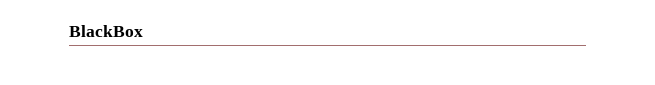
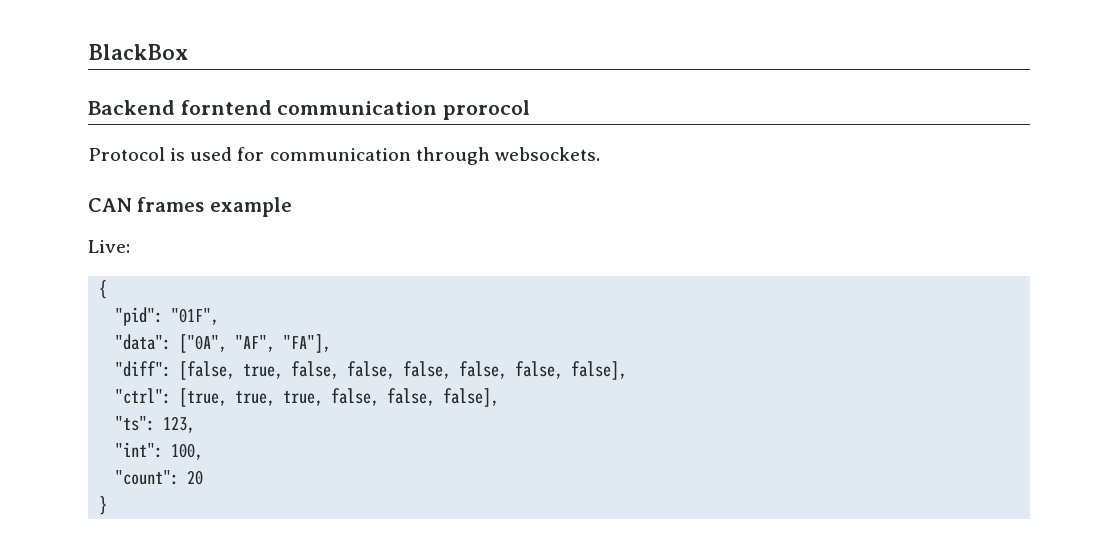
+ Backend forntend communication prorocol
+ Protocol is used for communication through websockets.
+ CAN frames example
+ Live:
+ {
+ "pid": "01F",
+ "data": ["0A", "AF", "FA"],
+ "diff": [false, true, false, false, false, false, false, false],
+ "ctrl": [true, true, true, false, false, false],
+ "ts": 123,
+ "int": 100,
+ "count": 20
+ }

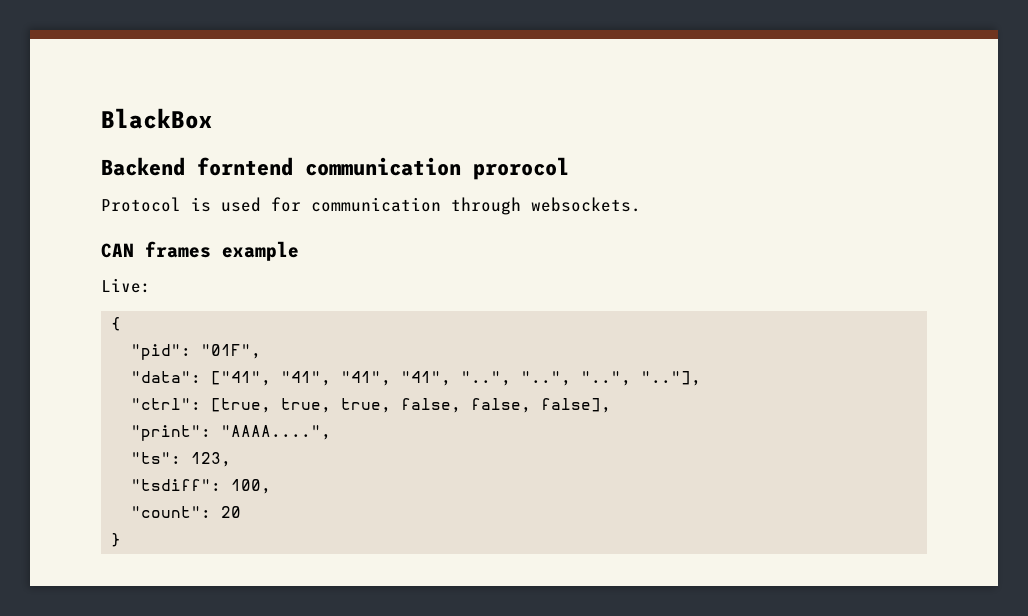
- "data": ["0A", "AF", "FA"],
- "diff": [false, true, false, false, false, false, false, false],
+ "data": ["41", "41", "41", "41", "..", "..", "..", ".."],
+ "print": "AAAA....",
- "int": 100,
+ "tsdiff": 100,

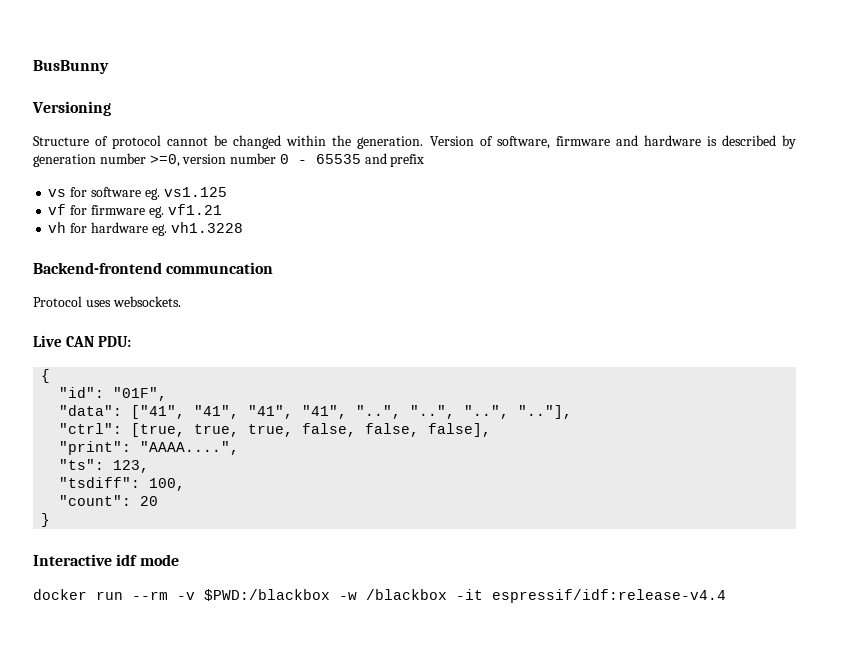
- BlackBox
- Backend forntend communication prorocol
- Protocol is used for communication through websockets.
- CAN frames example
- Live:
+ BusBunny
+ Versioning
+ Structure of protocol cannot be changed within the generation. Version of software, firmware and hardware is described by generation number >=0, version number 0 - 65535 and prefix
+ vs for software eg. vs1.125
+ vf for firmware eg. vf1.21
+ vh for hardware eg. vh1.3228
+ Backend-frontend communcation
+ Protocol uses websockets.
+ Live CAN PDU:
- "pid": "01F",
+ "id": "01F",
+ Interactive idf mode
+ docker run --rm -v $PWD:/blackbox -w /blackbox -it espressif/idf:release-v4.4

